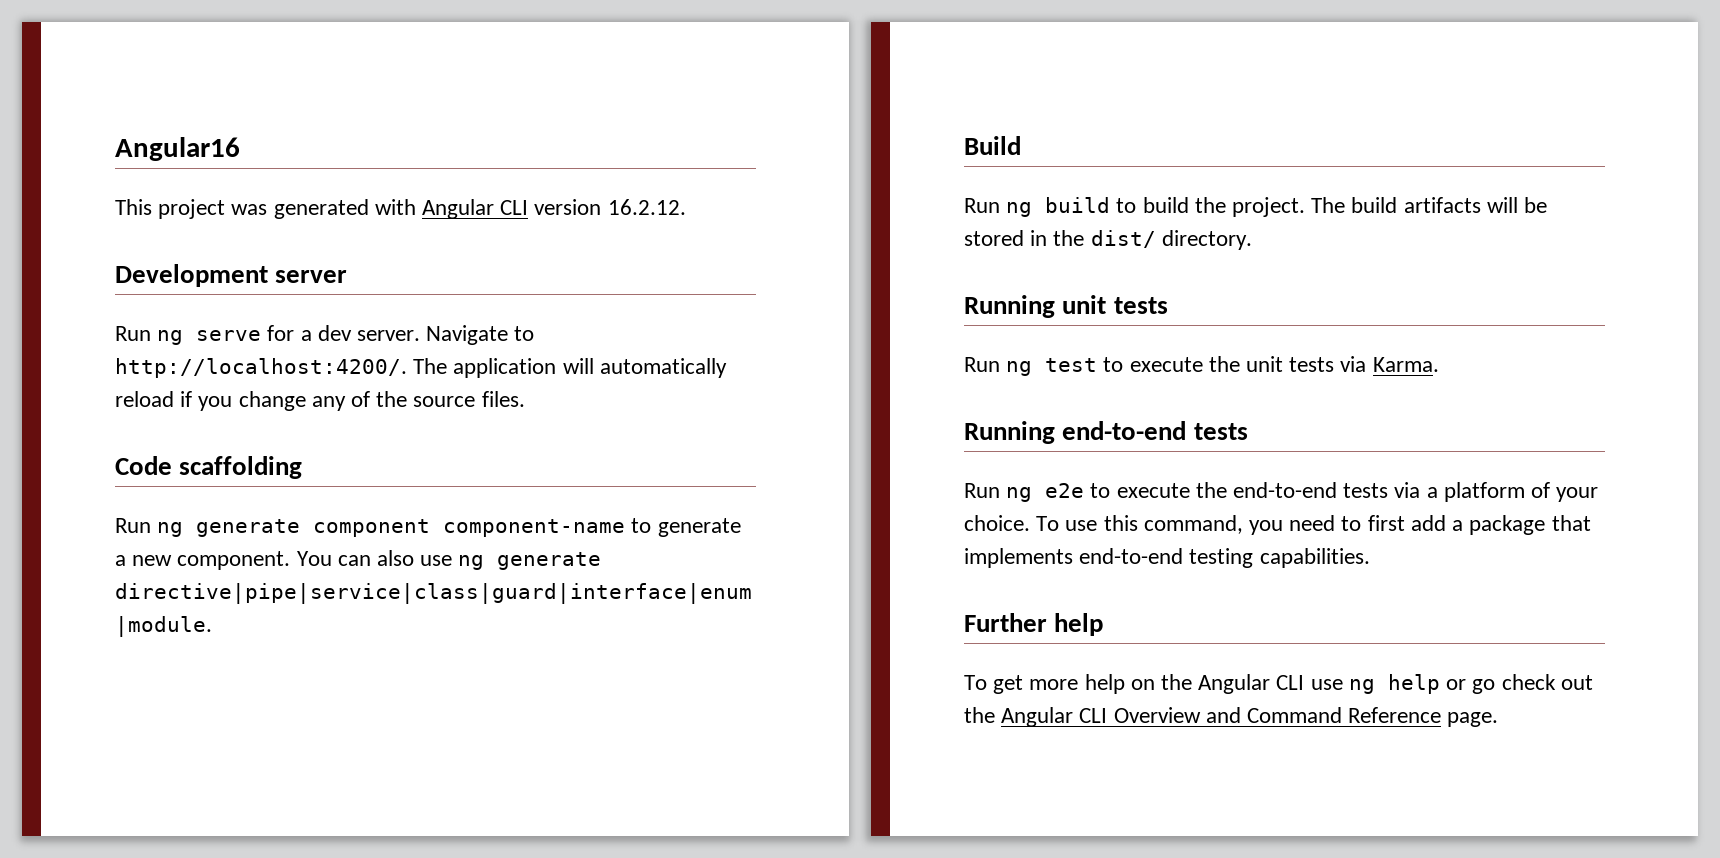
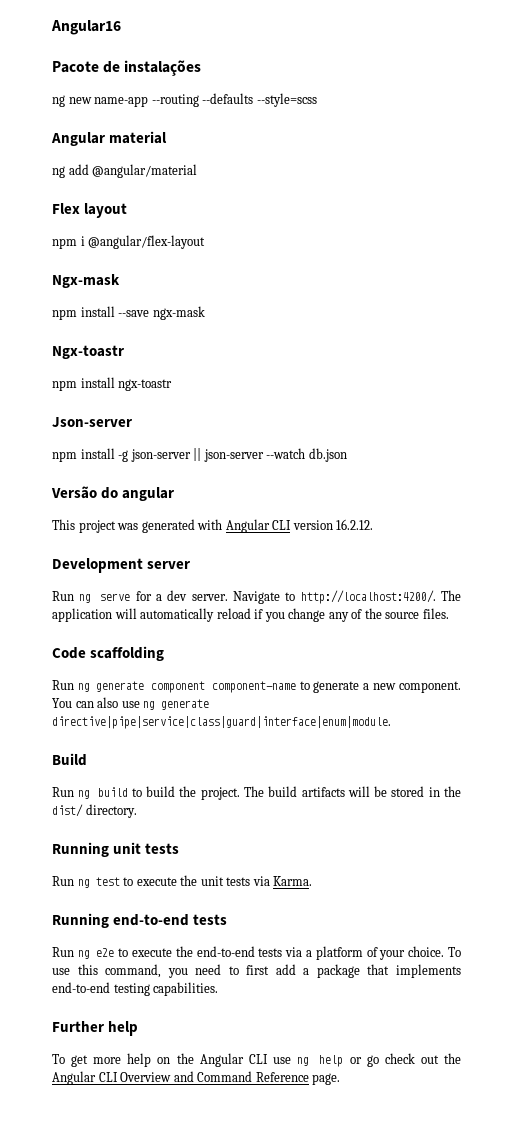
+ Pacote de instalações
+ ng new name-app --routing --defaults --style=scss
+ Angular material
+ ng add @angular/material
+ Flex layout
+ npm i @angular/flex-layout
+ Ngx-mask
+ npm install --save ngx-mask
+ Ngx-toastr
+ npm install ngx-toastr
+ Json-server
+ npm install -g json-server || json-server --watch db.json
+ Versão do angular

